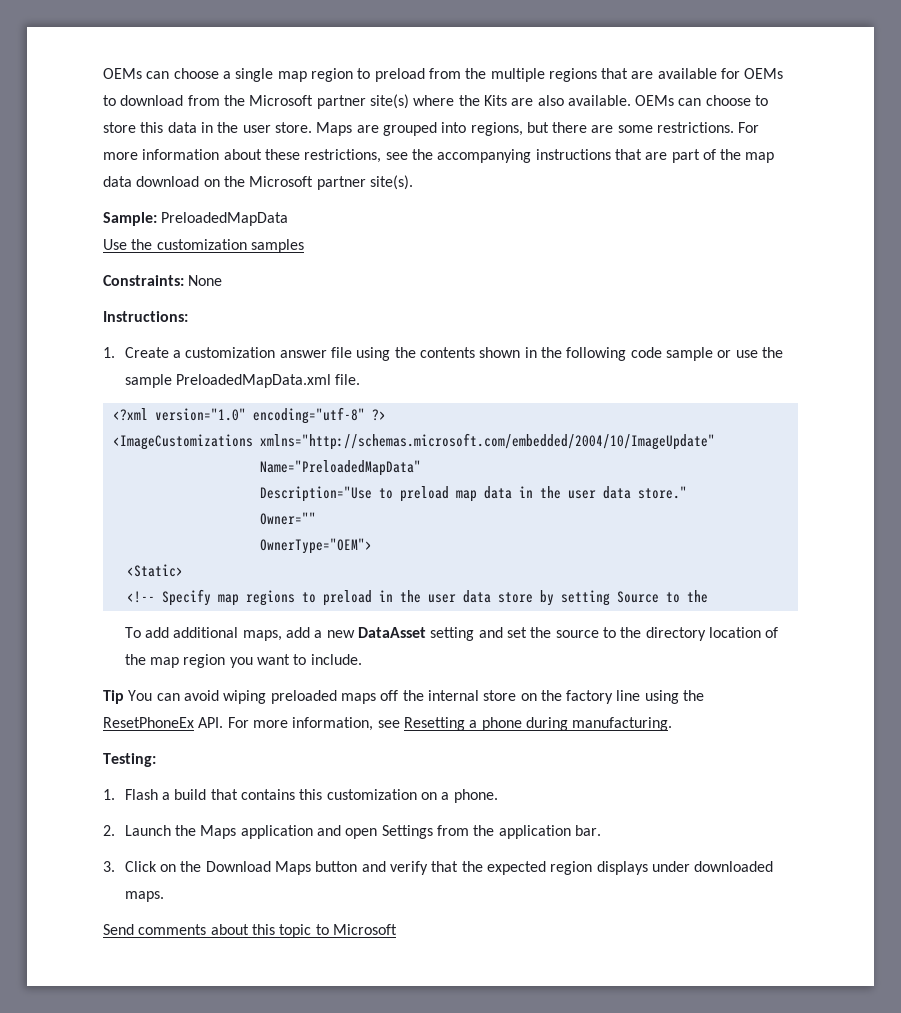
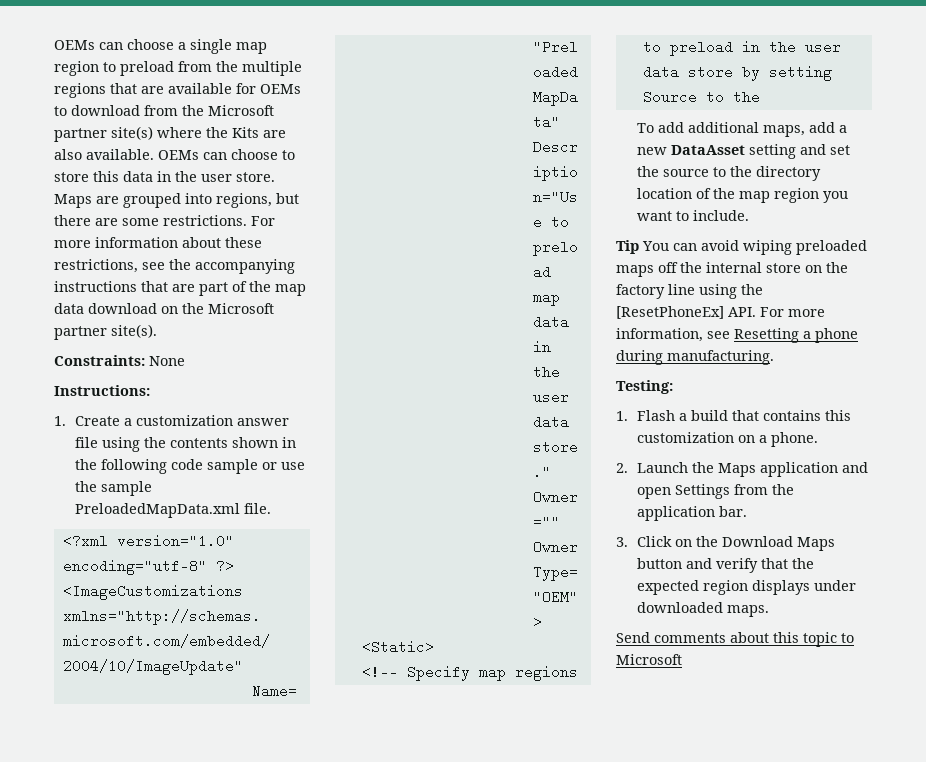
- Sample: PreloadedMapData
- Use the customization samples
- Tip You can avoid wiping preloaded maps off the internal store on the factory line using the ResetPhoneEx API. For more information, see Resetting a phone during manufacturing.
+ Tip You can avoid wiping preloaded maps off the internal store on the factory line using the [ResetPhoneEx] API. For more information, see Resetting a phone during manufacturing.

